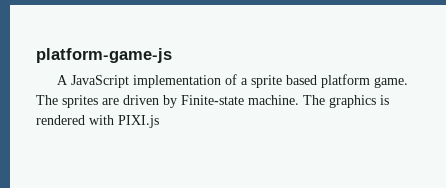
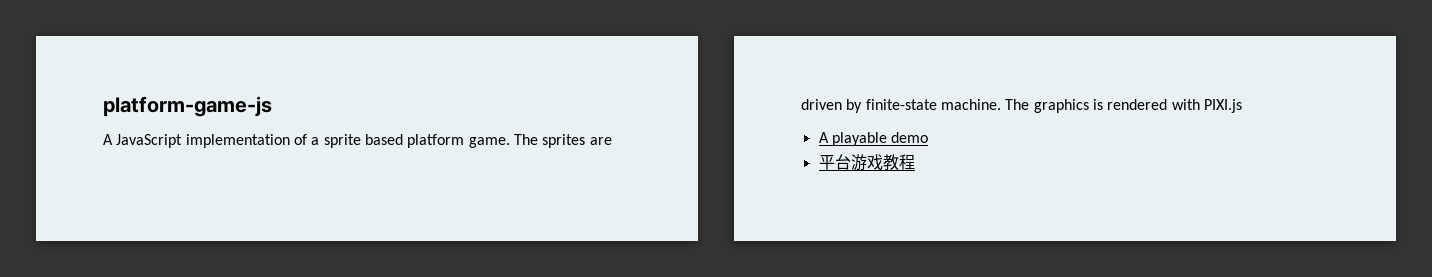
- The sprites are driven by Finite-state machine.
+ The sprites are driven by finite-state machine.
+ A playable demo
+ 平台游戏教程

